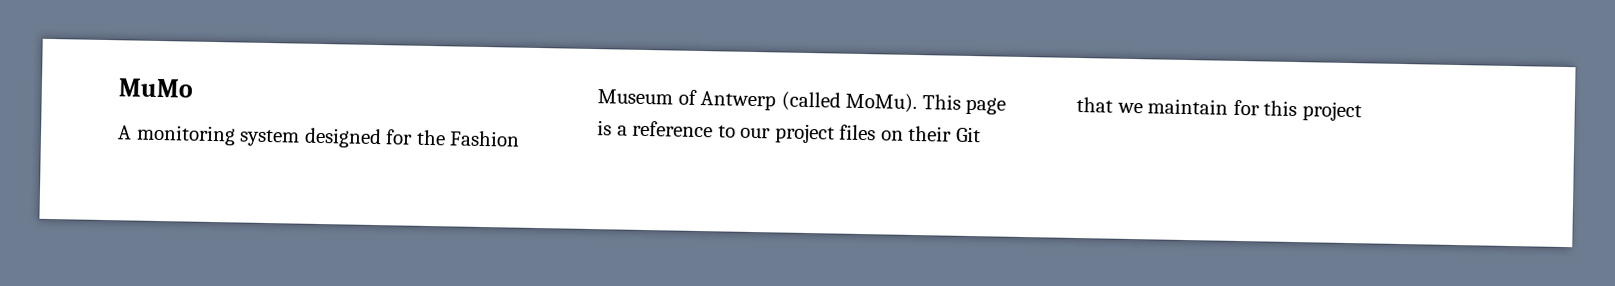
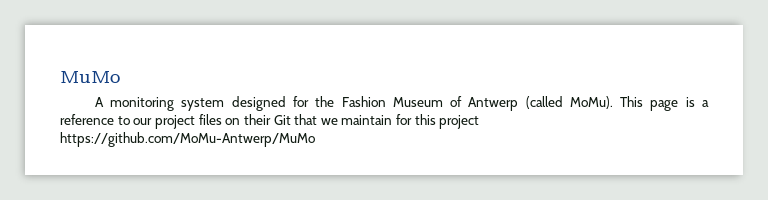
- This page is a reference to our project files on their Git that we maintain for this project
+ This page is a reference to our project files on their Git that we maintain for this project https://github.com/MoMu-Antwerp/MuMo

